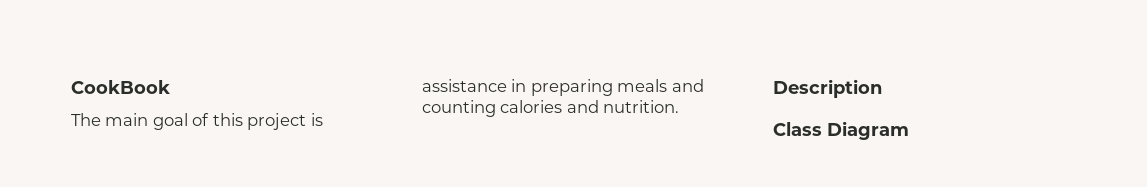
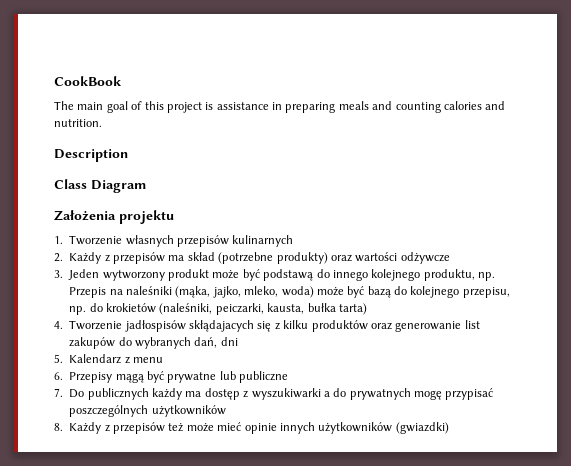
+ Założenia projektu
+ 1. Tworzenie własnych przepisów kulinarnych
+ 2. Każdy z przepisów ma skład (potrzebne produkty) oraz wartości odżywcze
+ 3. Jeden wytworzony produkt może być podstawą do innego kolejnego produktu, np. Przepis na naleśniki (mąka, jajko, mleko, woda) może być bazą do kolejnego przepisu, np. do krokietów (naleśniki, peiczarki, kausta, bułka tarta)
+ 4. Tworzenie jadłospisów skłądajacych się z kilku produktów oraz generowanie list zakupów do wybranych dań, dni
+ 5. Kalendarz z menu
+ 6. Przepisy mągą być prywatne lub publiczne
+ 7. Do publicznych każdy ma dostęp z wyszukiwarki a do prywatnych mogę przypisać poszczególnych użytkowników
+ 8. Każdy z przepisów też może mieć opinie innych użytkowników (gwiazdki)

